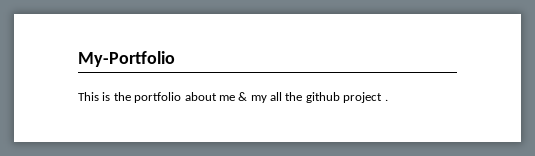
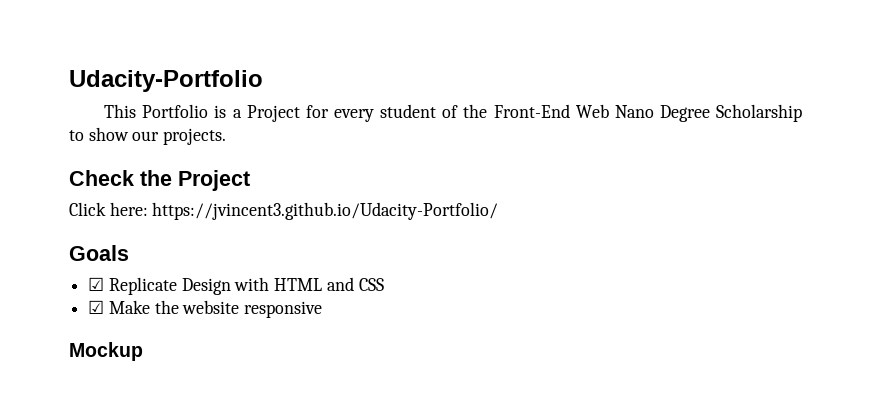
- My-Portfolio
+ Udacity-Portfolio
- This is the portfolio about me & my all the github project .
+ This Portfolio is a Project for every student of the Front-End Web Nano Degree Scholarship to show our projects.
+ Check the Project
+ Click here: https://jvincent3.github.io/Udacity-Portfolio/
+ Goals
+ ☑ Replicate Design with HTML and CSS
+ ☑ Make the website responsive
+ Mockup

